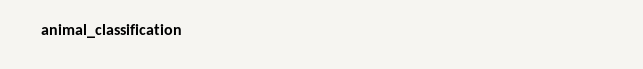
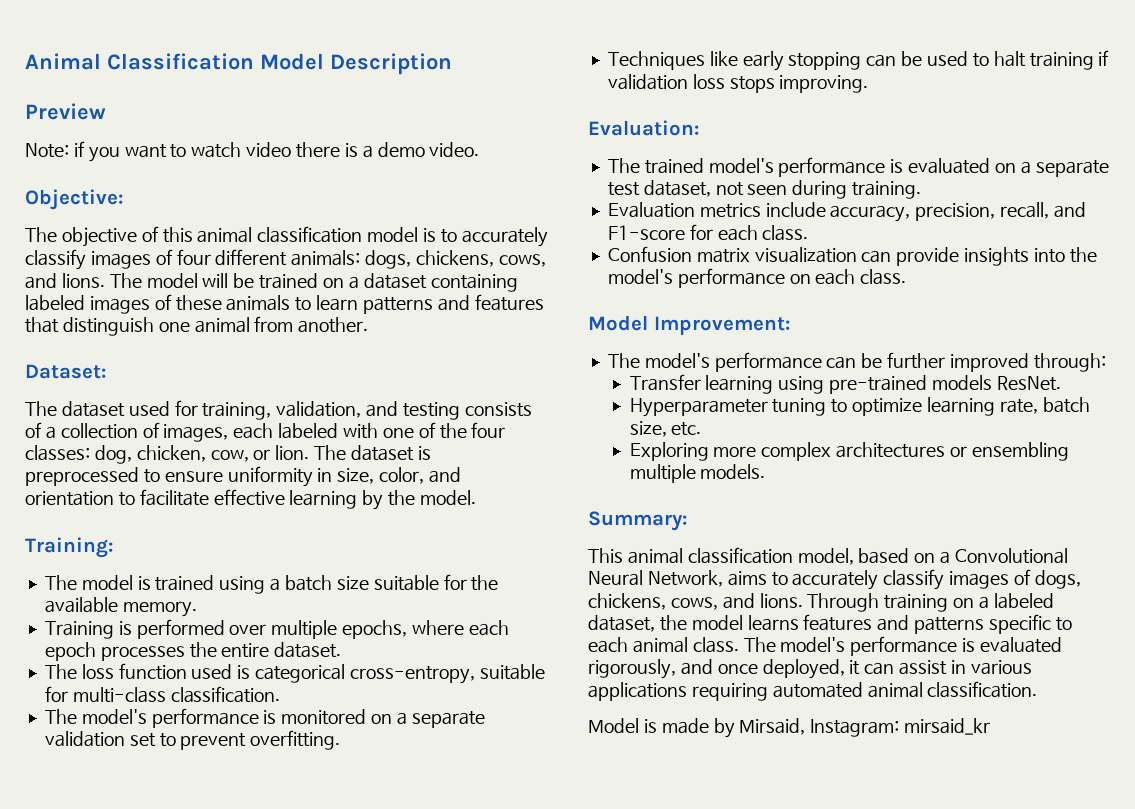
- animal_classification
+ Animal Classification Model Description
+ Preview
+ Note: if you want to watch video there is a demo video.
+ Objective:
+ The objective of this animal classification model is to accurately classify images of four different animals: dogs, chickens, cows, and lions. The model will be trained on a dataset containing labeled images of these animals to learn patterns and features that distinguish one animal from another.
+ Dataset:
+ The dataset used for training, validation, and testing consists of a collection of images, each labeled with one of the four classes: dog, chicken, cow, or lion. The dataset is preprocessed to ensure uniformity in size, color, and orientation to facilitate effective learning by the model.
+ Training:
+ The model is trained using a batch size suitable for the available memory.
+ Training is performed over multiple epochs, where each epoch processes the entire dataset.
+ The loss function used is categorical cross-entropy, suitable for multi-class classification.
+ The model's performance is monitored on a separate validation set to prevent overfitting.
+ Techniques like early stopping can be used to halt training if validation loss stops improving.
+ Evaluation:
+ The trained model's performance is evaluated on a separate test dataset, not seen during training.
+ Evaluation metrics include accuracy, precision, recall, and F1-score for each class.
+ Confusion matrix visualization can provide insights into the model's performance on each class.
+ Model Improvement:
+ The model's performance can be further improved through:
+ Transfer learning using pre-trained models ResNet.
+ Hyperparameter tuning to optimize learning rate, batch size, etc.
+ Exploring more complex architectures or ensembling multiple models.
+ Summary:
+ This animal classification model, based on a Convolutional Neural Network, aims to accurately classify images of dogs, chickens, cows, and lions. Through training on a labeled dataset, the model learns features and patterns specific to each animal class. The model's performance is evaluated rigorously, and once deployed, it can assist in various applications requiring automated animal classification.
+ Model is made by Mirsaid, Instagram: mirsaid_kr

